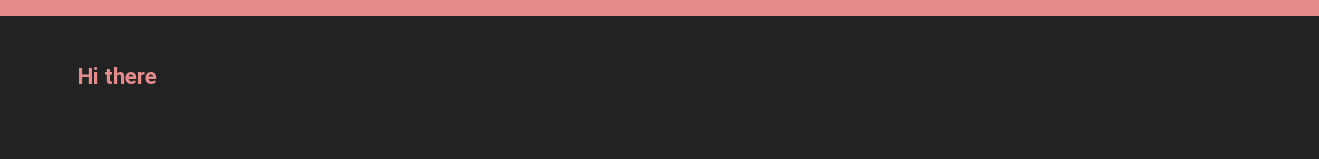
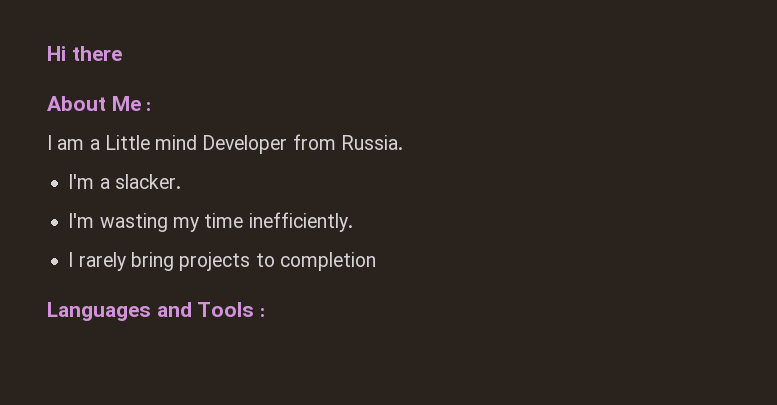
+ About Me :
+ I am a Little mind Developer from Russia.
+ I'm a slacker.
+ I'm wasting my time inefficiently.
+ I rarely bring projects to completion
+ Languages and Tools :

